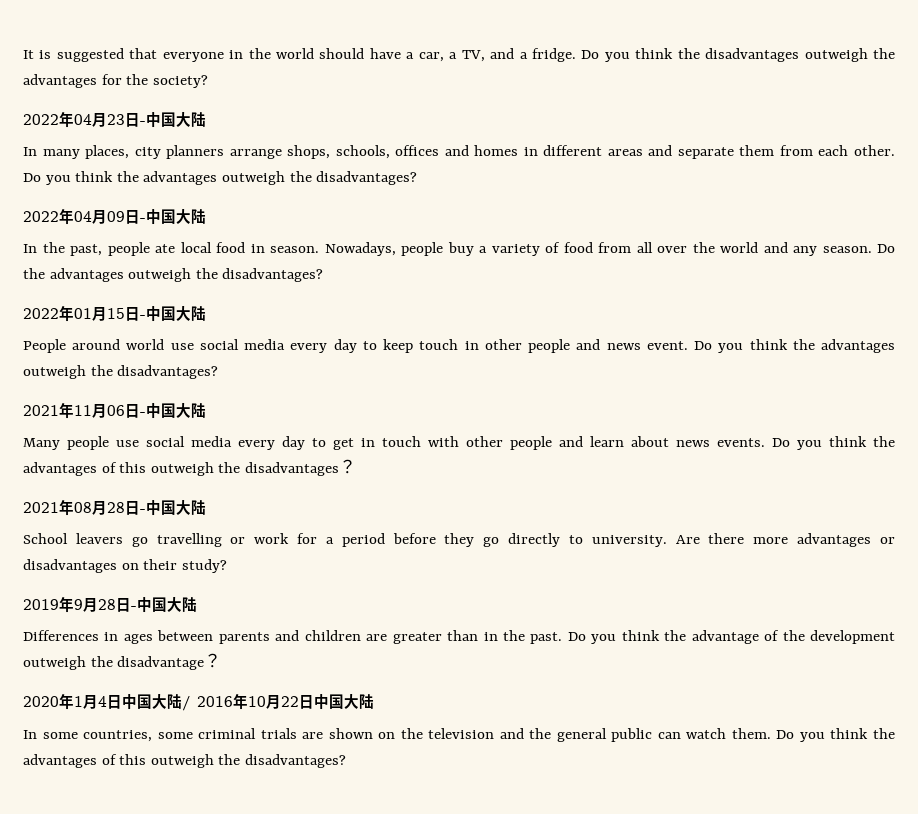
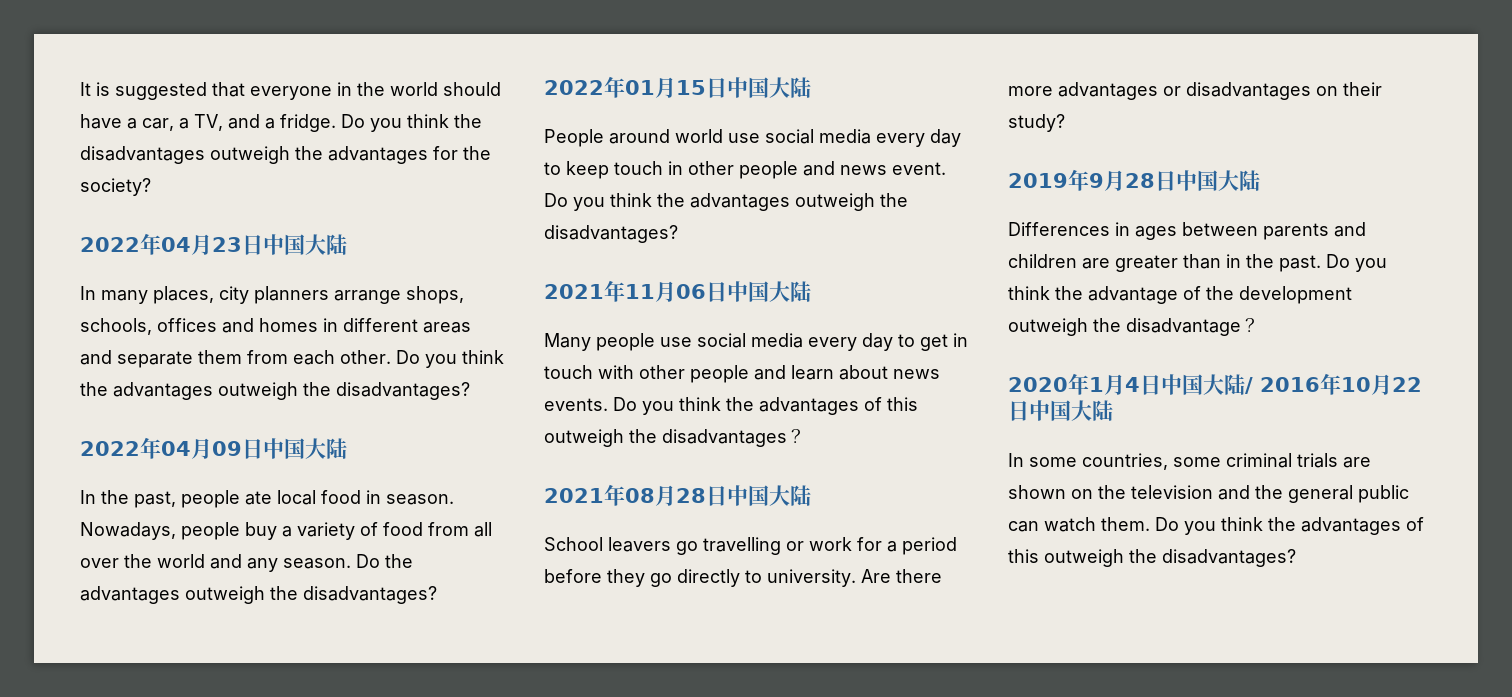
- 2022年04月23日-中国大陆
+ 2022年04月23日中国大陆
- 2022年04月09日-中国大陆
+ 2022年04月09日中国大陆
- 2022年01月15日-中国大陆
+ 2022年01月15日中国大陆
- 2021年11月06日-中国大陆
+ 2021年11月06日中国大陆
- 2021年08月28日-中国大陆
+ 2021年08月28日中国大陆
- 2019年9月28日-中国大陆
+ 2019年9月28日中国大陆

